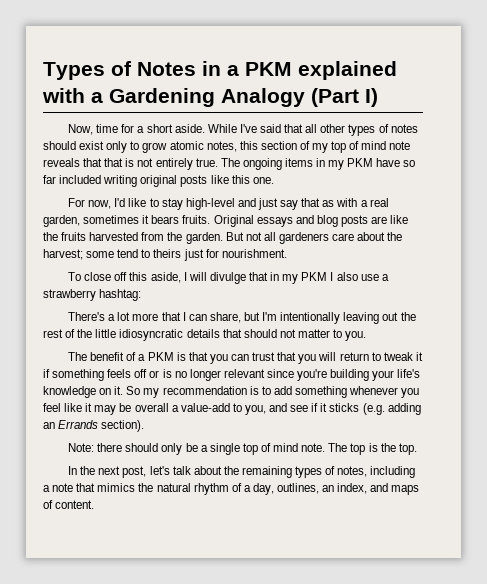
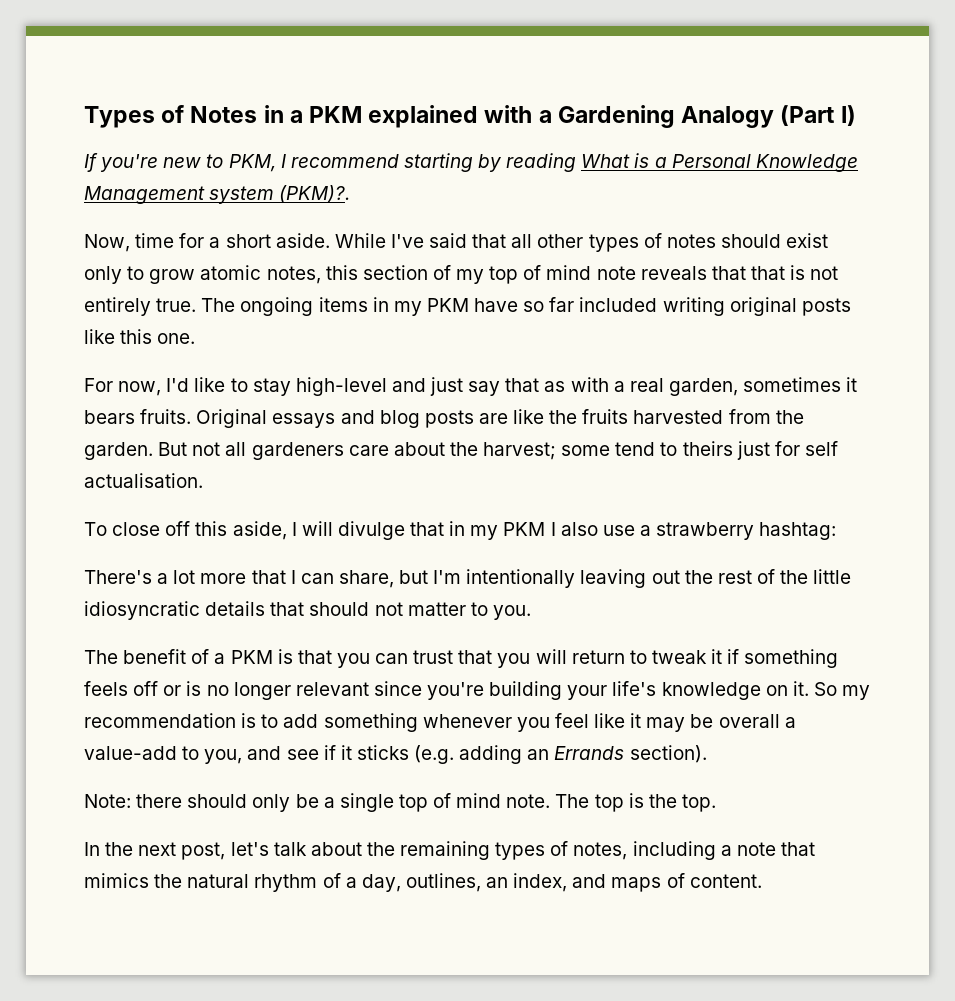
+ If you're new to PKM, I recommend starting by reading What is a Personal Knowledge Management system (PKM)?.
- But not all gardeners care about the harvest; some tend to theirs just for nourishment.
+ But not all gardeners care about the harvest; some tend to theirs just for self actualisation.

